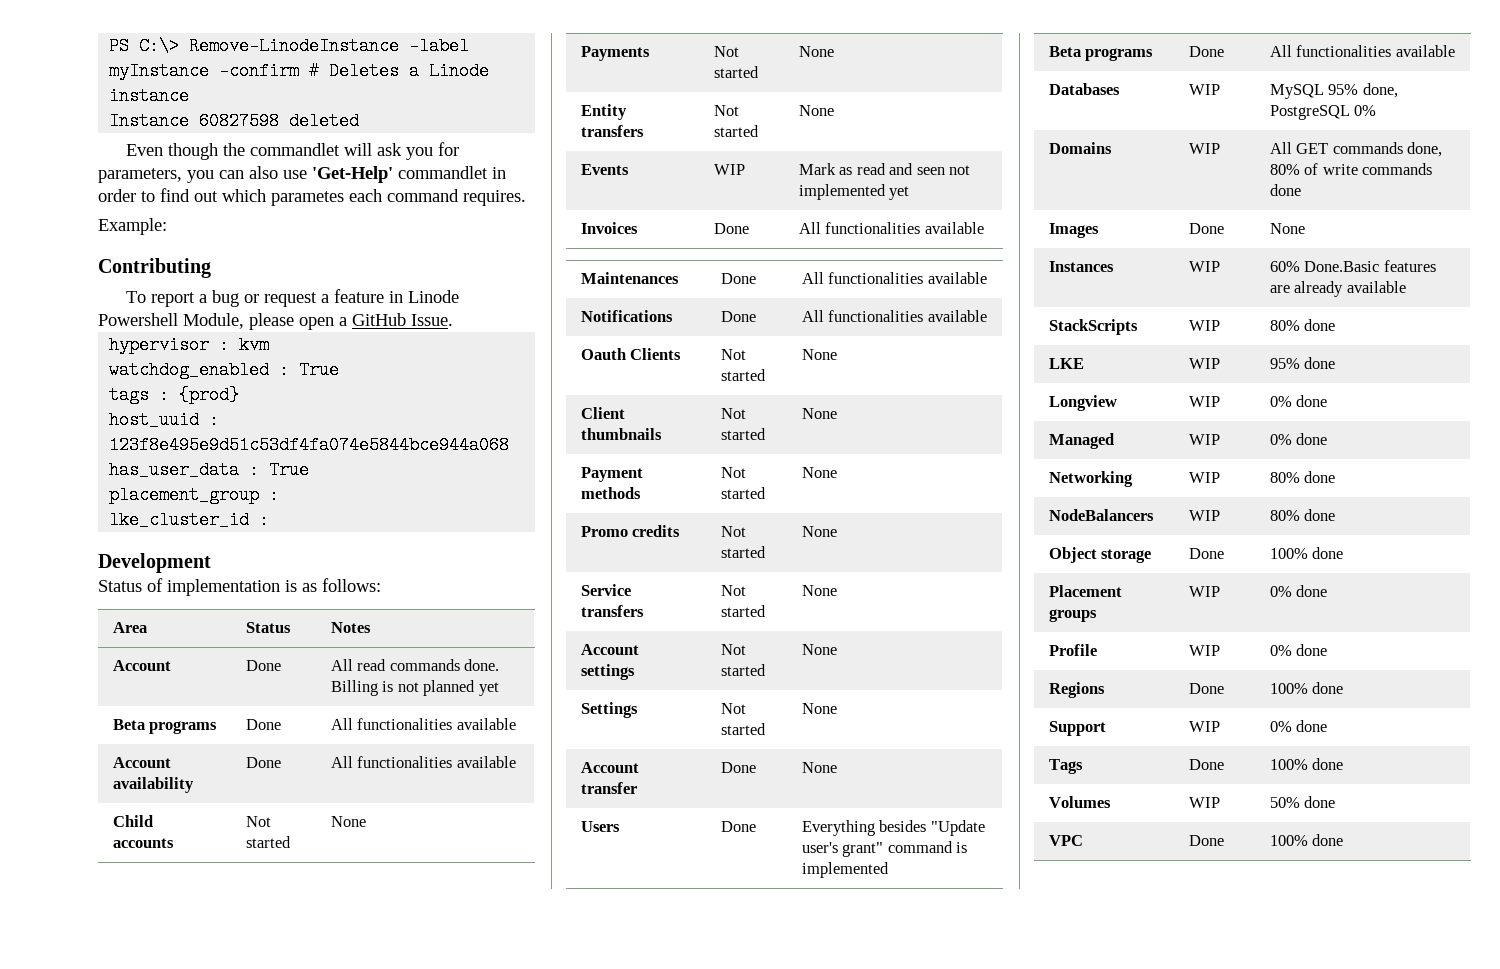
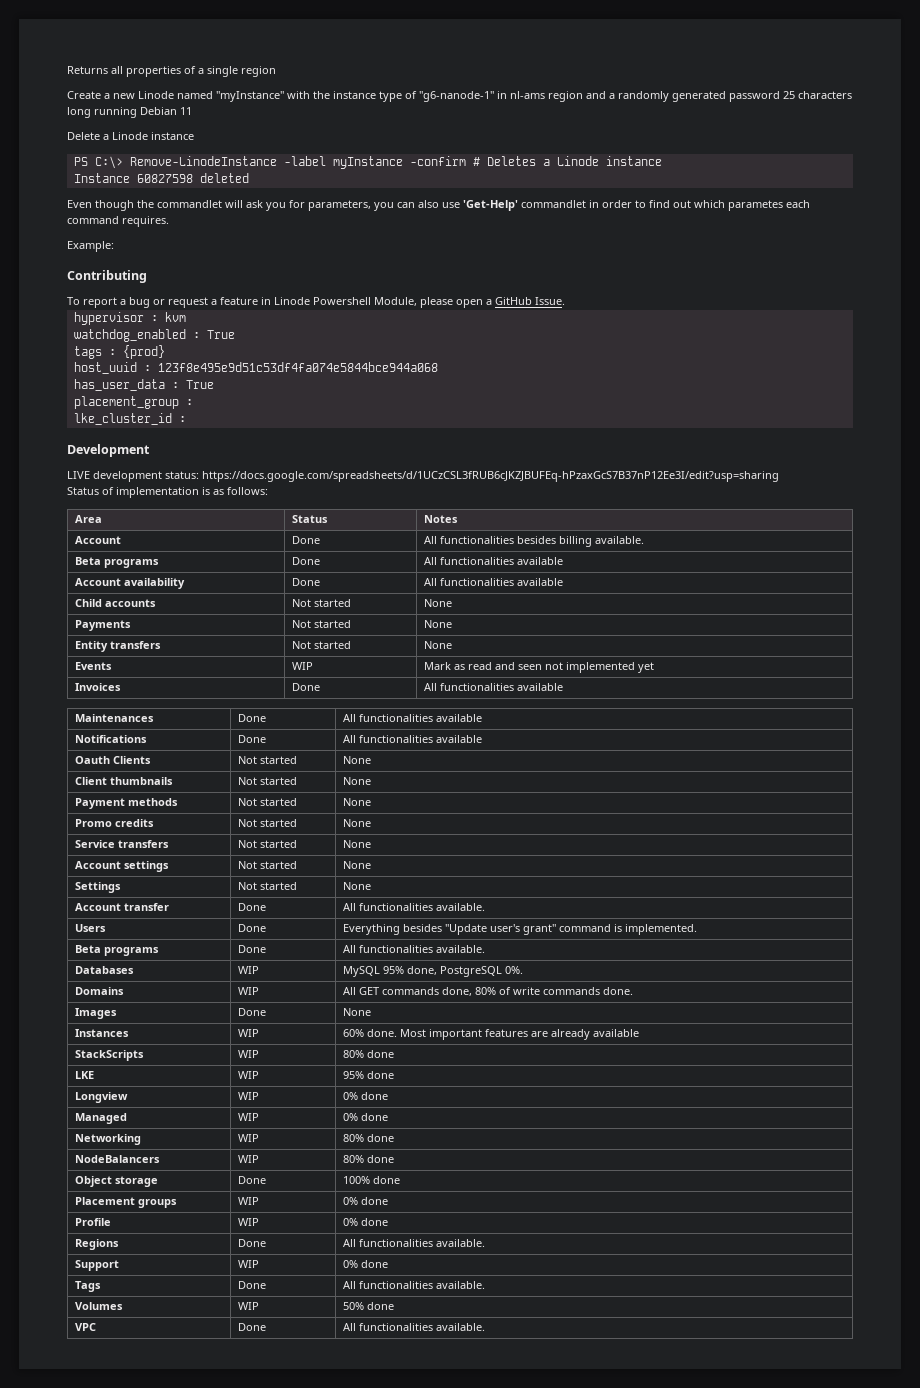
+ Returns all properties of a single region
+ Create a new Linode named "myInstance" with the instance type of "g6-nanode-1" in nl-ams region and a randomly generated password 25 characters long running Debian 11
+ Delete a Linode instance
+ LIVE development status: https://docs.google.com/spreadsheets/d/1UCzCSL3fRUB6cJKZJBUFEq-hPzaxGcS7B37nP12Ee3I/edit?usp=sharing
- Account | Done | All read commands done. Billing is not planned yet
+ Account | Done | All functionalities besides billing available.
- Account transfer | Done | None
+ Account transfer | Done | All functionalities available.
- Users | Done | Everything besides "Update user's grant" command is implemented
- Beta programs | Done | All functionalities available
+ Users | Done | Everything besides "Update user's grant" command is implemented.
+ Beta programs | Done | All functionalities available.
- Databases | WIP | MySQL 95% done, PostgreSQL 0%
+ Databases | WIP | MySQL 95% done, PostgreSQL 0%.
- Domains | WIP | All GET commands done, 80% of write commands done
+ Domains | WIP | All GET commands done, 80% of write commands done.
- Instances | WIP | 60% Done.Basic features are already available
+ Instances | WIP | 60% done. Most important features are already available
- Regions | Done | 100% done
+ Regions | Done | All functionalities available.
- Tags | Done | 100% done
+ Tags | Done | All functionalities available.
- VPC | Done | 100% done
+ VPC | Done | All functionalities available.

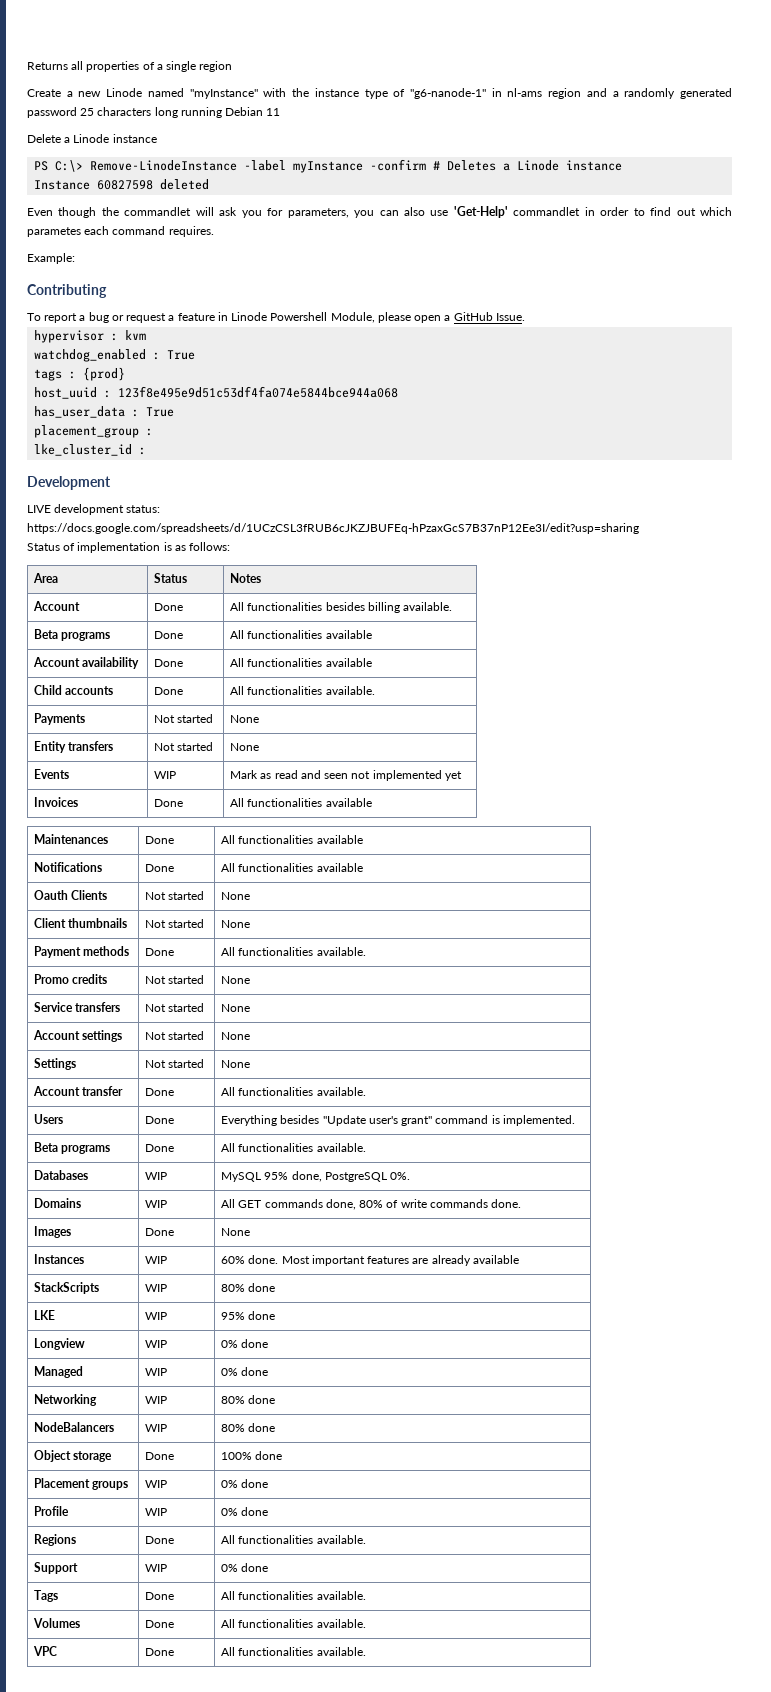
- Child accounts | Not started | None
+ Child accounts | Done | All functionalities available.
- Payment methods | Not started | None
+ Payment methods | Done | All functionalities available.
- Volumes | WIP | 50% done
+ Volumes | Done | All functionalities available.

